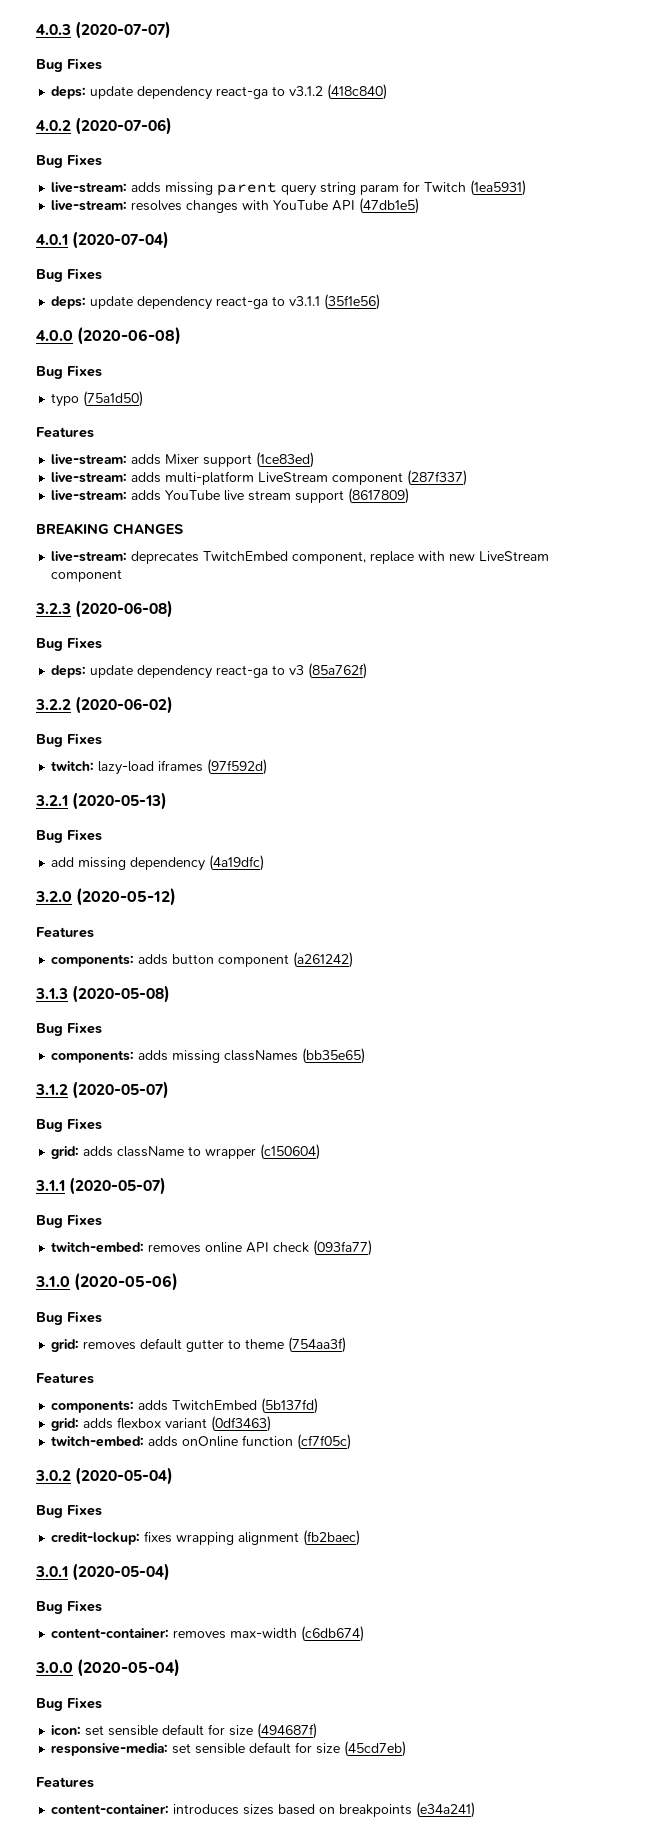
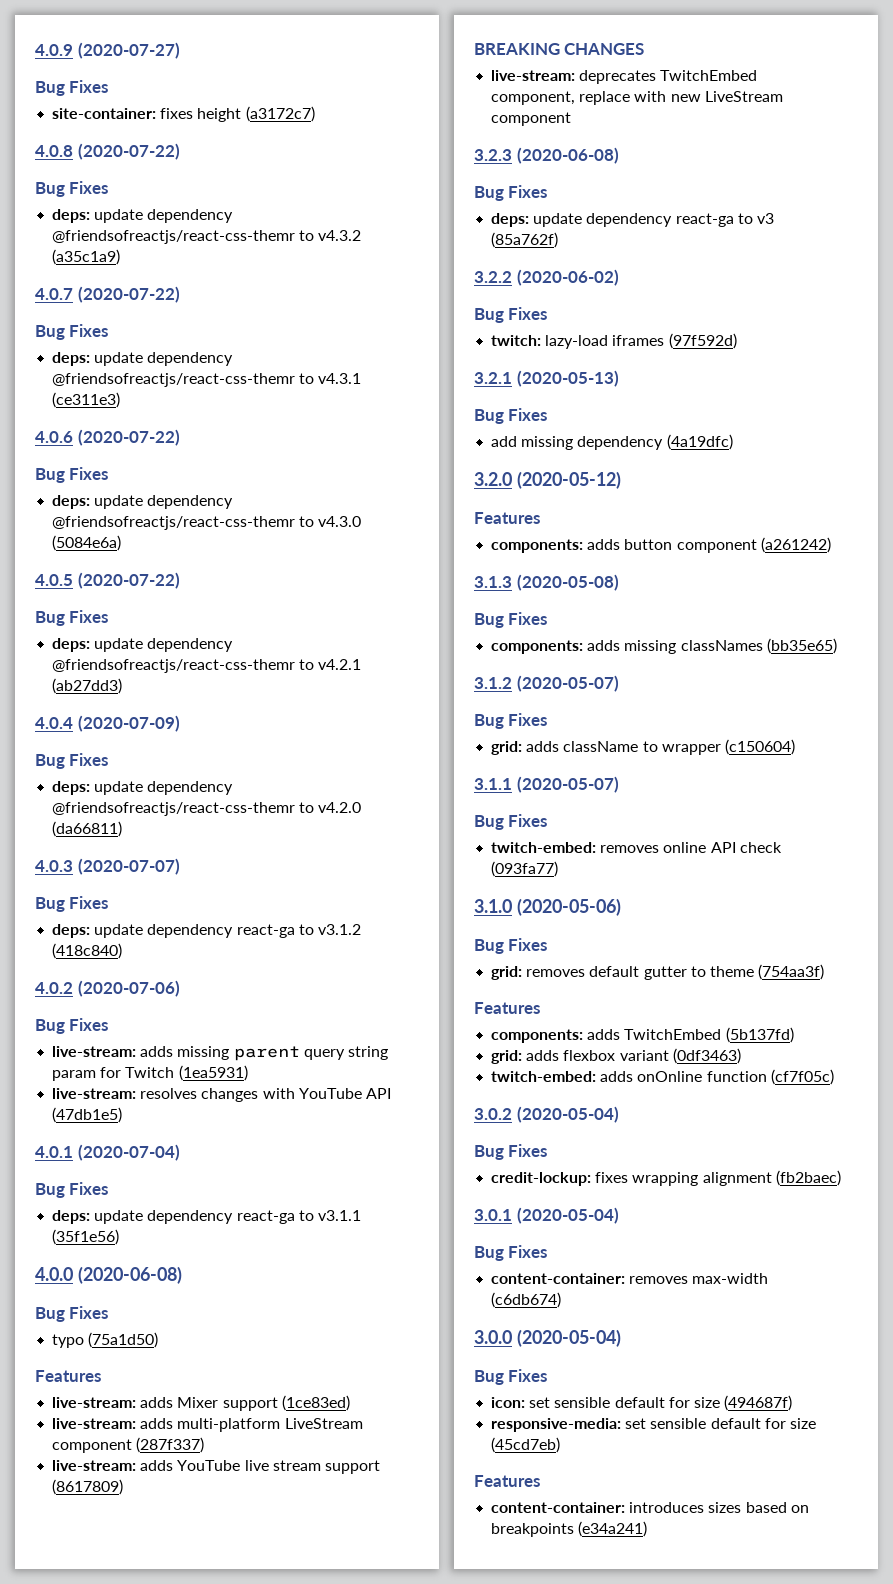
+ 4.0.9 (2020-07-27)
+ Bug Fixes
+ site-container: fixes height (a3172c7)
+ 4.0.8 (2020-07-22)
+ Bug Fixes
+ deps: update dependency @friendsofreactjs/react-css-themr to v4.3.2 (a35c1a9)
+ 4.0.7 (2020-07-22)
+ Bug Fixes
+ deps: update dependency @friendsofreactjs/react-css-themr to v4.3.1 (ce311e3)
+ 4.0.6 (2020-07-22)
+ Bug Fixes
+ deps: update dependency @friendsofreactjs/react-css-themr to v4.3.0 (5084e6a)
+ 4.0.5 (2020-07-22)
+ Bug Fixes
+ deps: update dependency @friendsofreactjs/react-css-themr to v4.2.1 (ab27dd3)
+ 4.0.4 (2020-07-09)
+ Bug Fixes
+ deps: update dependency @friendsofreactjs/react-css-themr to v4.2.0 (da66811)

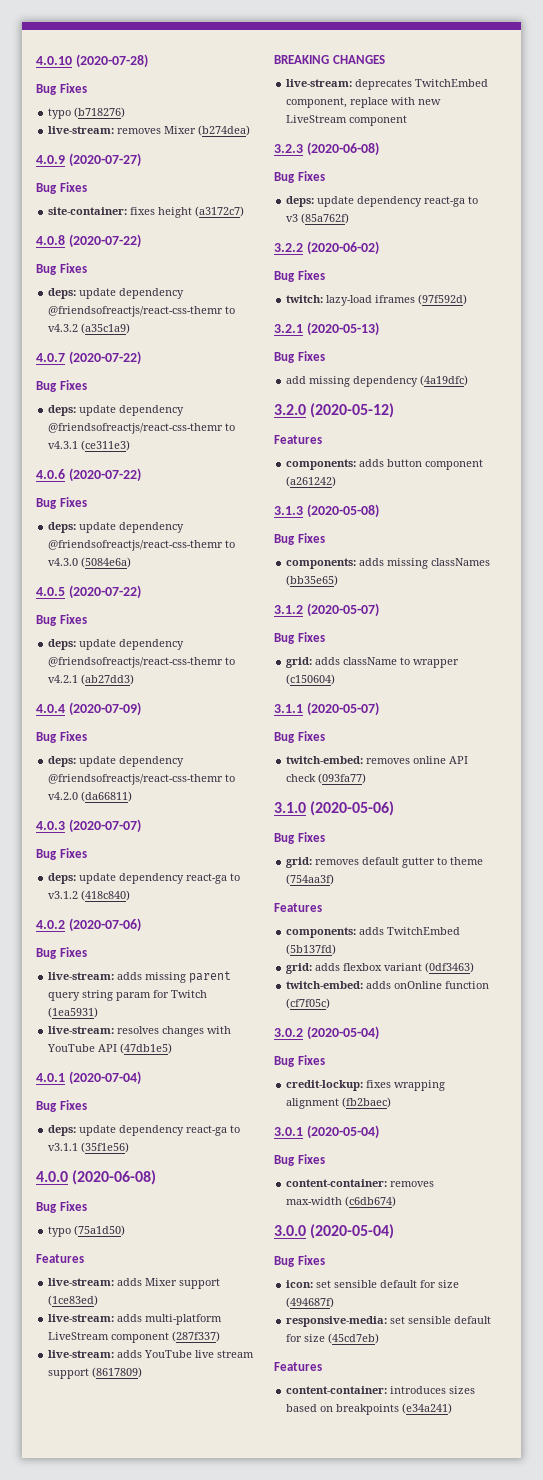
+ 4.0.10 (2020-07-28)
+ Bug Fixes
+ typo (b718276)
+ live-stream: removes Mixer (b274dea)

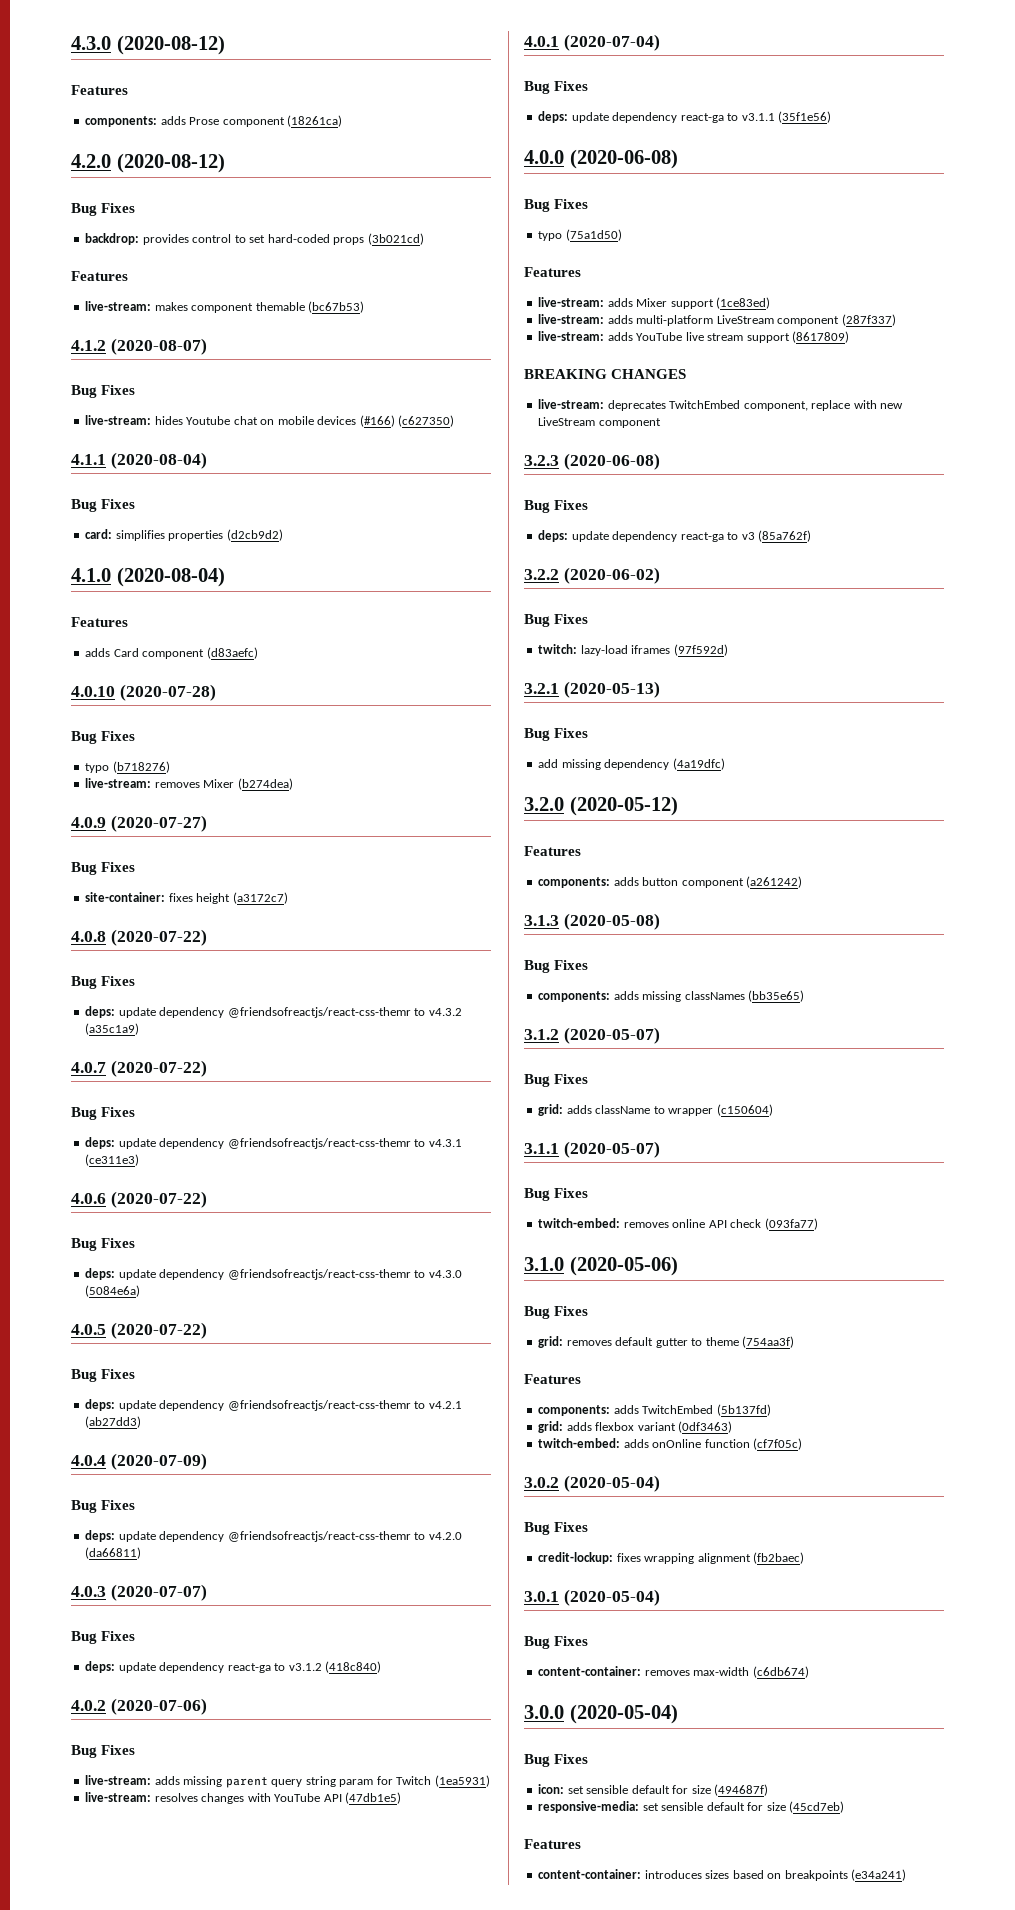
+ 4.3.0 (2020-08-12)
+ Features
+ components: adds Prose component (18261ca)
+ 4.2.0 (2020-08-12)
+ Bug Fixes
+ backdrop: provides control to set hard-coded props (3b021cd)
+ Features
+ live-stream: makes component themable (bc67b53)
+ 4.1.2 (2020-08-07)
+ Bug Fixes
+ live-stream: hides Youtube chat on mobile devices (#166) (c627350)
+ 4.1.1 (2020-08-04)
+ Bug Fixes
+ card: simplifies properties (d2cb9d2)
+ 4.1.0 (2020-08-04)
+ Features
+ adds Card component (d83aefc)

